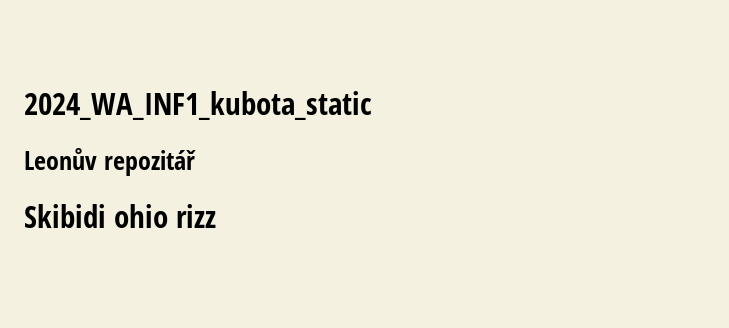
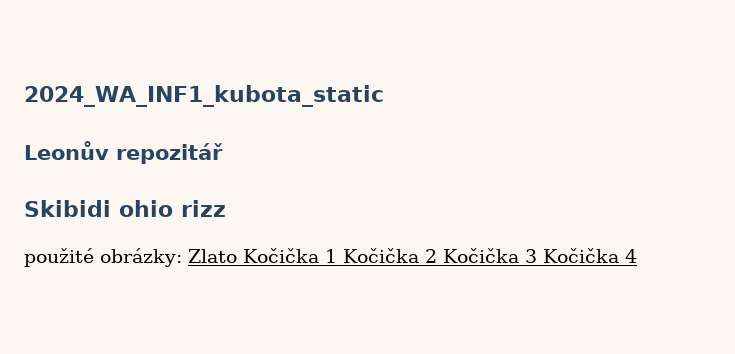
+ použité obrázky: Zlato Kočička 1 Kočička 2 Kočička 3 Kočička 4

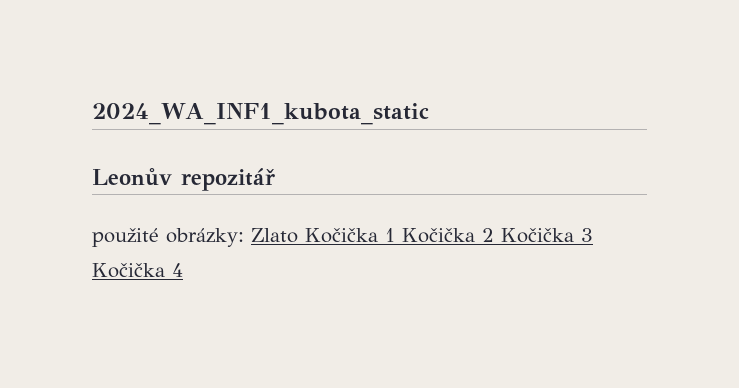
- Skibidi ohio rizz

